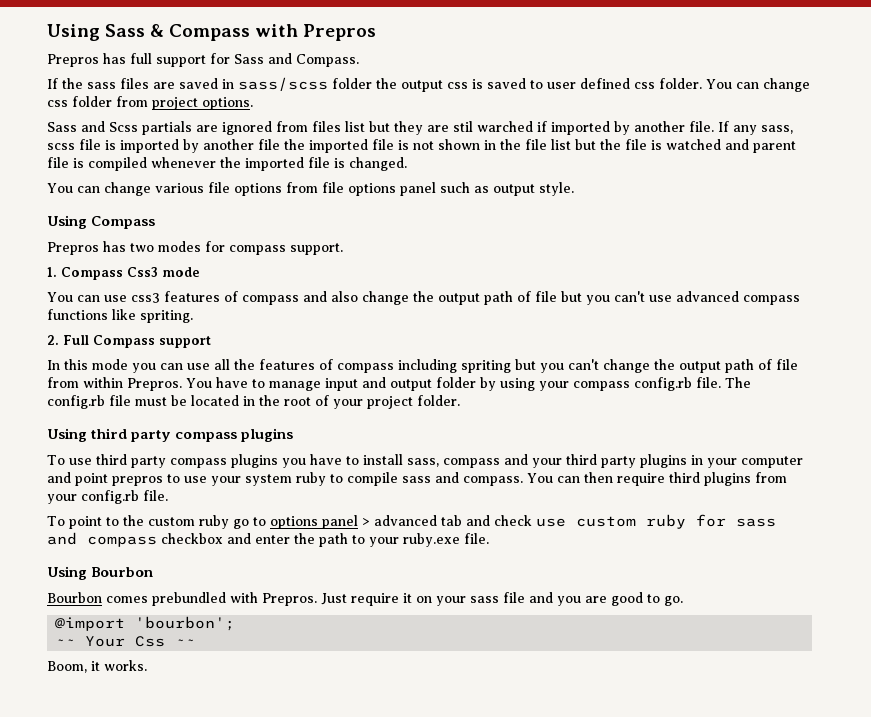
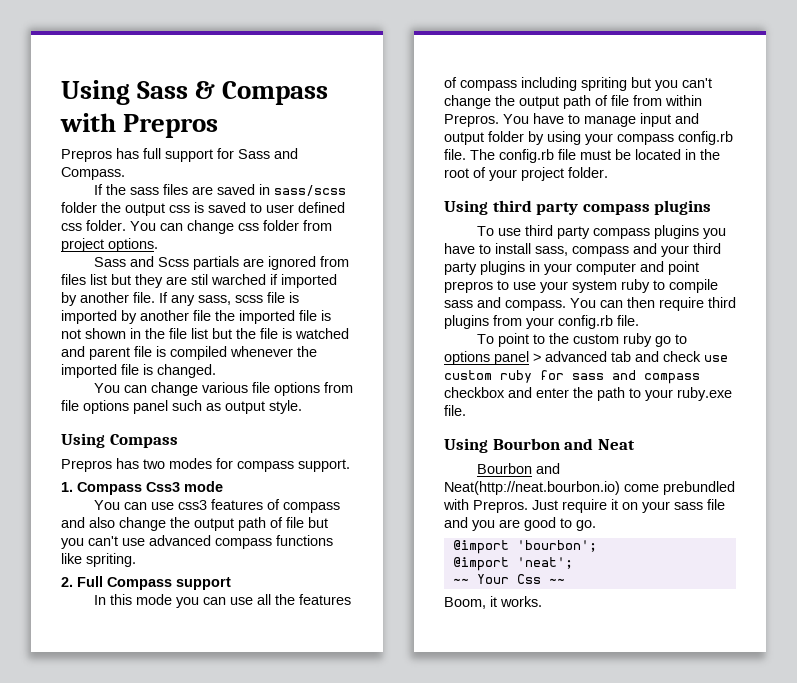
- Using Bourbon
- Bourbon comes prebundled with Prepros.
+ Using Bourbon and Neat
+ Bourbon and Neat(http://neat.bourbon.io) come prebundled with Prepros.
+ @import 'neat';

